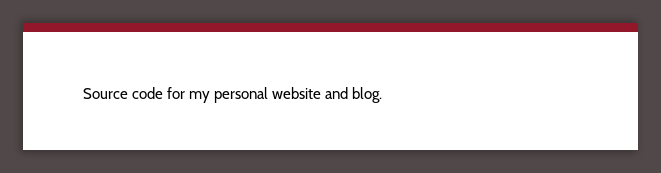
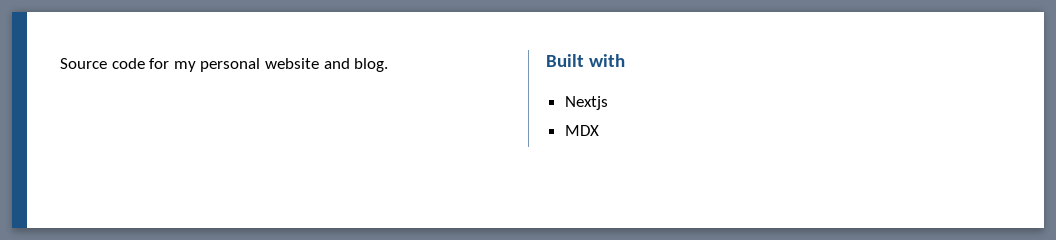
+ Built with
+ Nextjs
+ MDX

